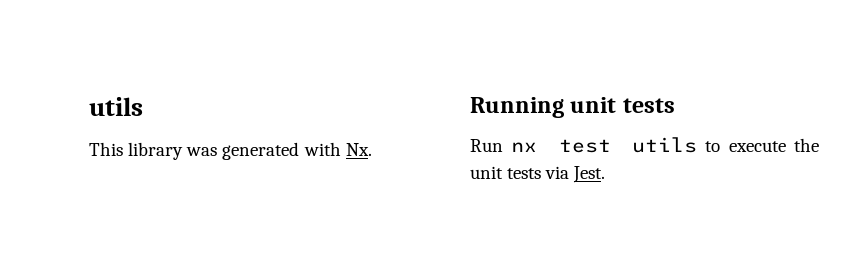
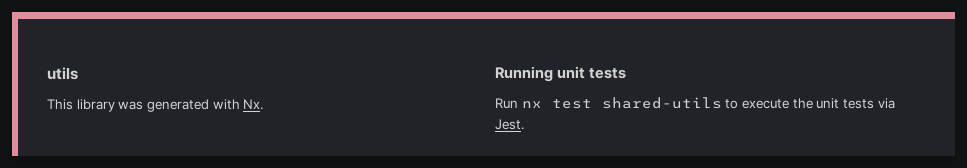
- Run nx test utils to execute the unit tests via Jest.
+ Run nx test shared-utils to execute the unit tests via Jest.

